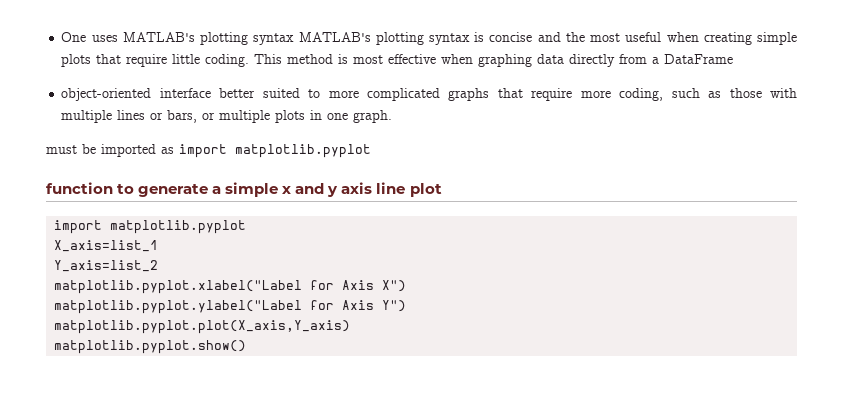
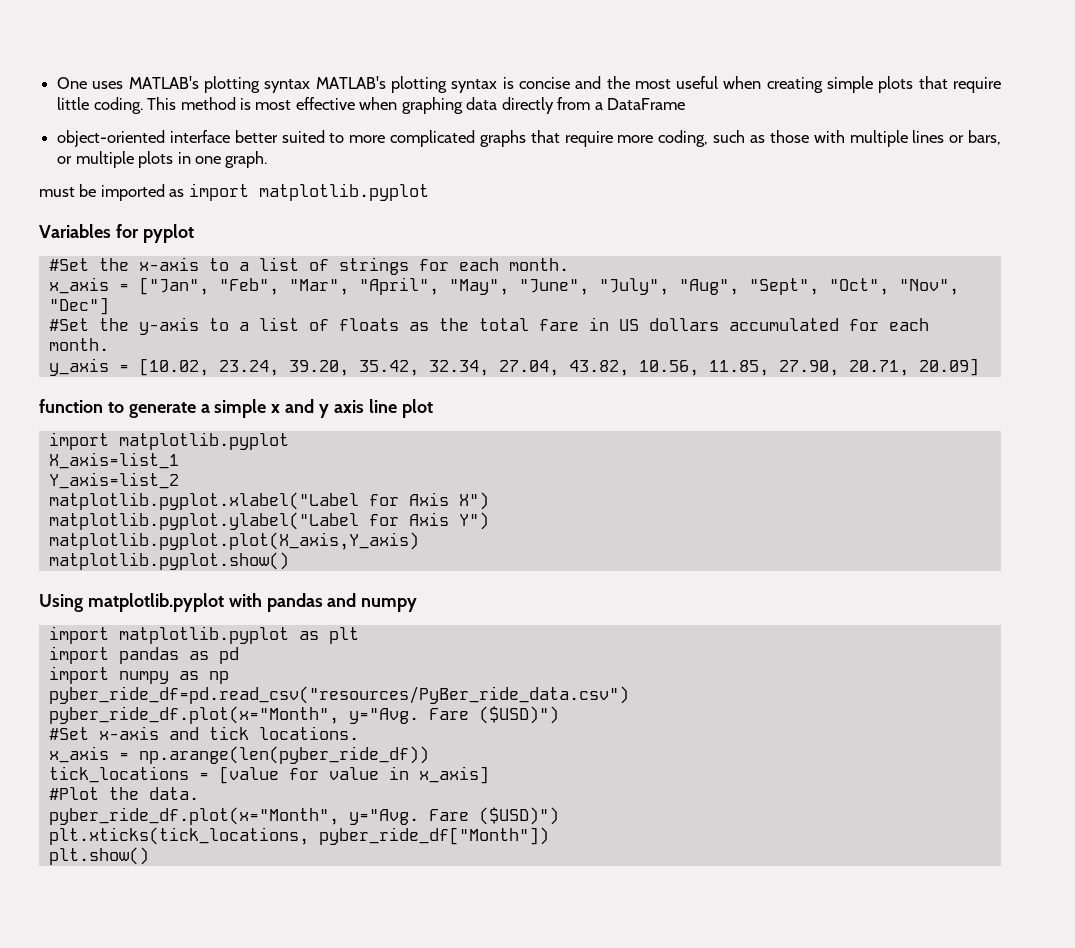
+ Variables for pyplot
+ #Set the x-axis to a list of strings for each month.
+ x_axis = ["Jan", "Feb", "Mar", "April", "May", "June", "July", "Aug", "Sept", "Oct", "Nov", "Dec"]
+ #Set the y-axis to a list of floats as the total fare in US dollars accumulated for each month.
+ y_axis = [10.02, 23.24, 39.20, 35.42, 32.34, 27.04, 43.82, 10.56, 11.85, 27.90, 20.71, 20.09]
+ Using matplotlib.pyplot with pandas and numpy
+ import matplotlib.pyplot as plt
+ import pandas as pd
+ import numpy as np
+ pyber_ride_df=pd.read_csv("resources/PyBer_ride_data.csv")
+ pyber_ride_df.plot(x="Month", y="Avg. Fare ($USD)")
+ #Set x-axis and tick locations.
+ x_axis = np.arange(len(pyber_ride_df))
+ tick_locations = [value for value in x_axis]
+ #Plot the data.
+ pyber_ride_df.plot(x="Month", y="Avg. Fare ($USD)")
+ plt.xticks(tick_locations, pyber_ride_df["Month"])
+ plt.show()

